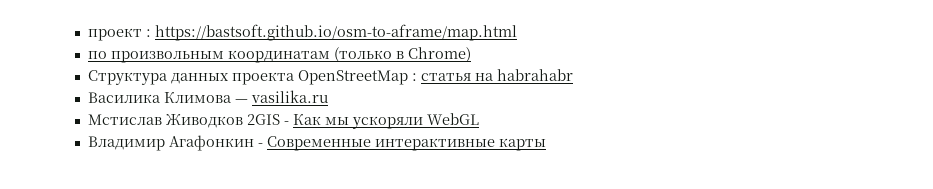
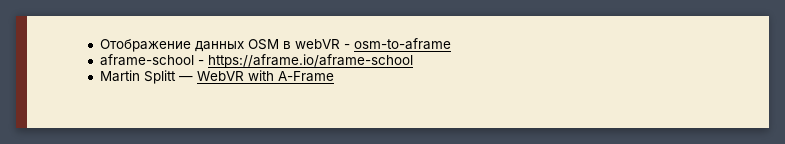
- проект : https://bastsoft.github.io/osm-to-aframe/map.html
- по произвольным координатам (только в Chrome)
- Структура данных проекта OpenStreetMap : статья на habrahabr
- Василика Климова — vasilika.ru
- Мстислав Живодков 2GIS - Как мы ускоряли WebGL
- Владимир Агафонкин - Современные интерактивные карты
+ Отображение данных OSM в webVR - osm-to-aframe
+ aframe-school - https://aframe.io/aframe-school
+ Martin Splitt — WebVR with A-Frame

